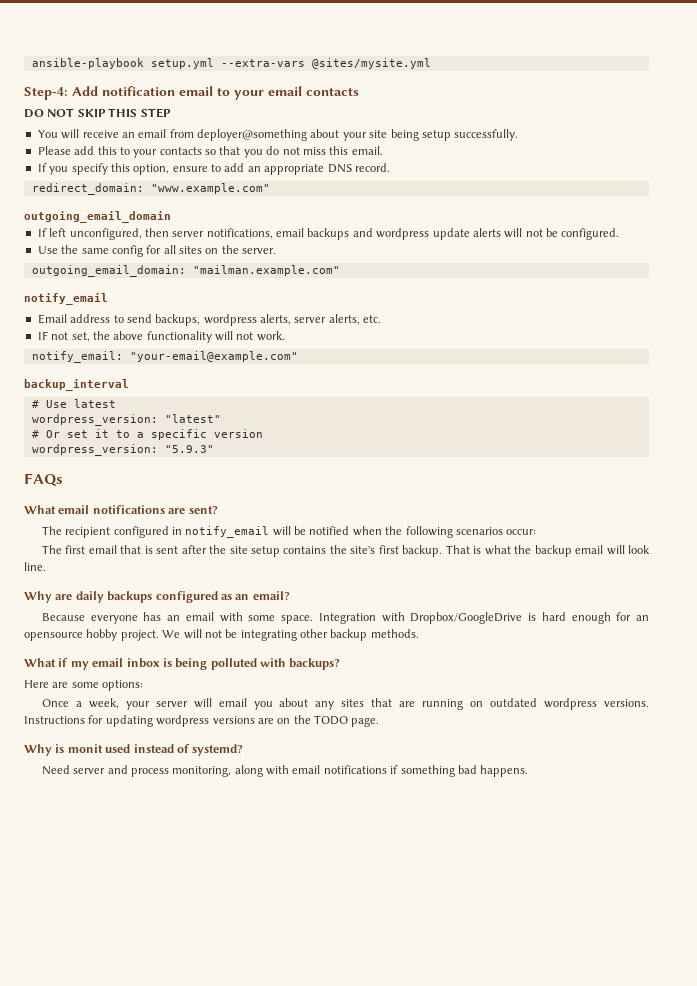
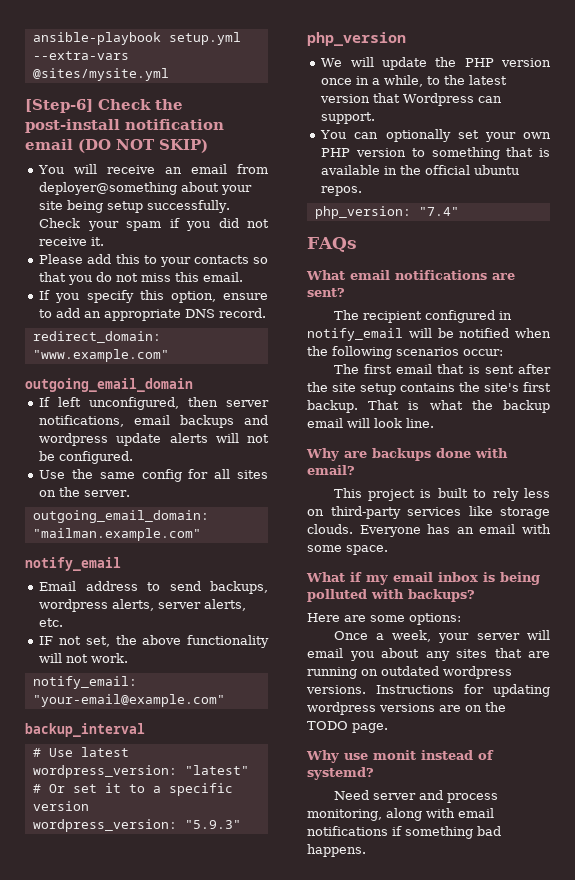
- Step-4: Add notification email to your email contacts
- DO NOT SKIP THIS STEP
+ [Step-6] Check the post-install notification email (DO NOT SKIP)
+ Check your spam if you did not receive it.
+ php_version
+ We will update the PHP version once in a while, to the latest version that Wordpress can support.
+ You can optionally set your own PHP version to something that is available in the official ubuntu repos.
+ php_version: "7.4"
- Why are daily backups configured as an email?
- Because everyone has an email with some space. Integration with Dropbox/GoogleDrive is hard enough for an opensource hobby project. We will not be integrating other backup methods.
+ Why are backups done with email?
+ This project is built to rely less on third-party services like storage clouds. Everyone has an email with some space.
- Why is monit used instead of systemd?
+ Why use monit instead of systemd?

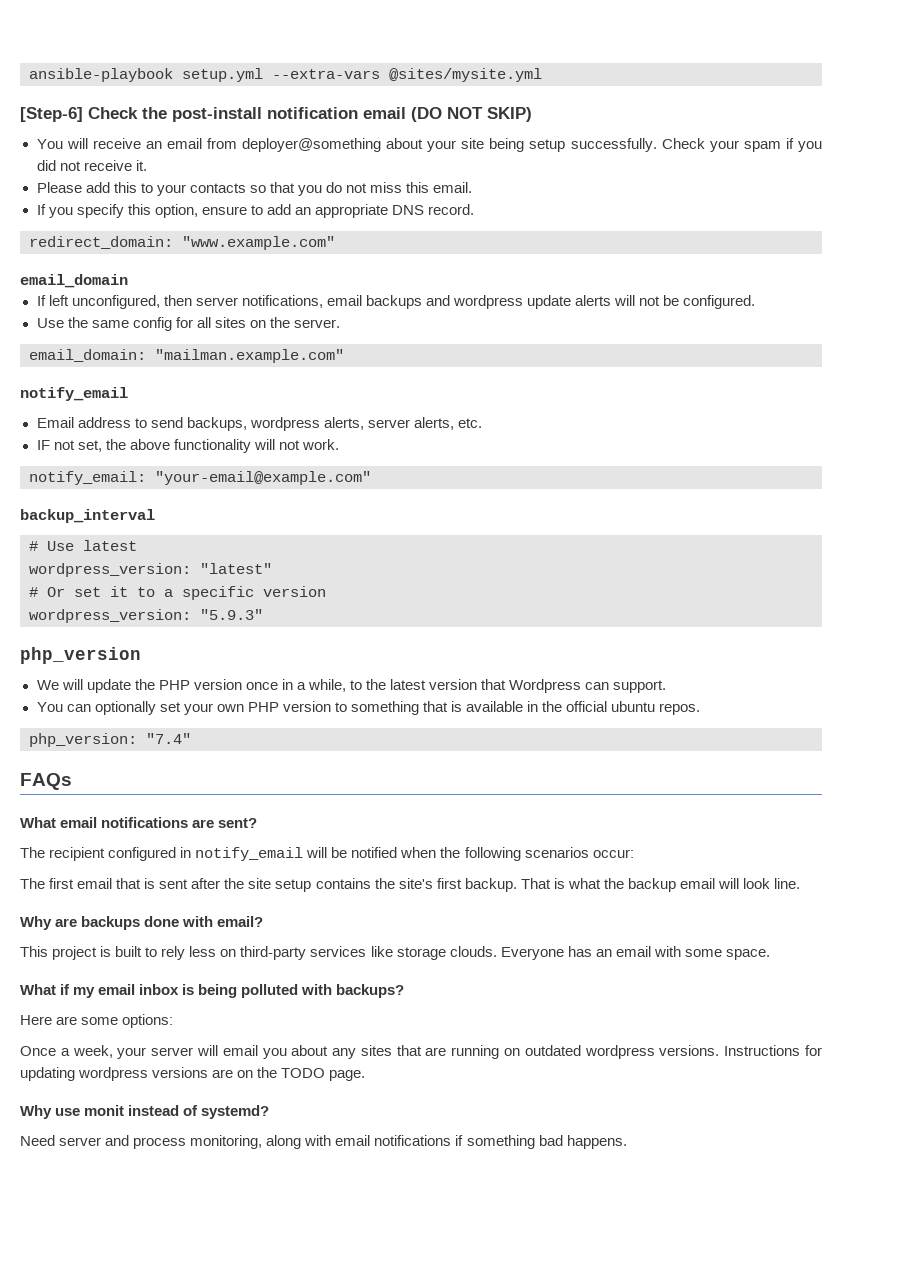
- outgoing_email_domain
+ email_domain
- outgoing_email_domain: "mailman.example.com"
+ email_domain: "mailman.example.com"

